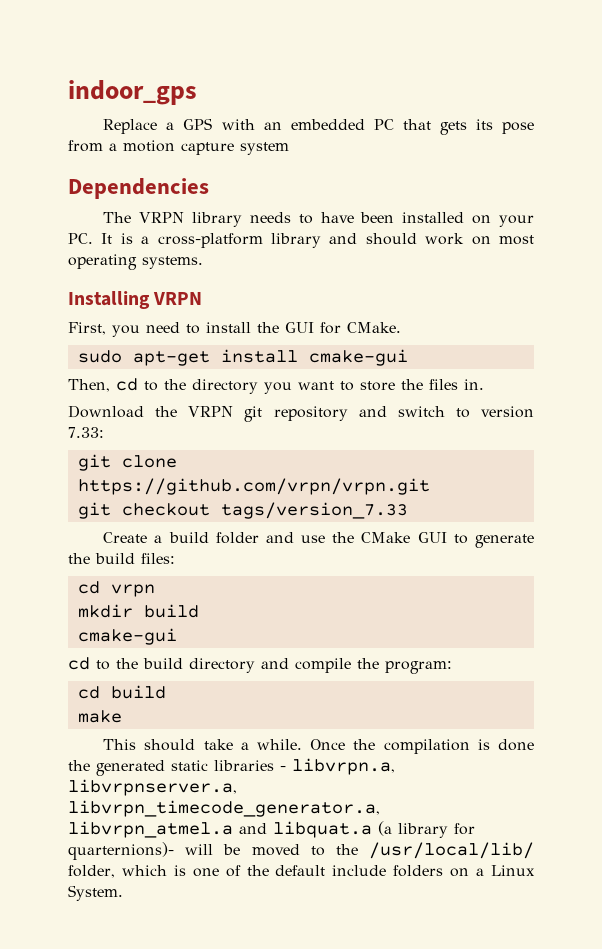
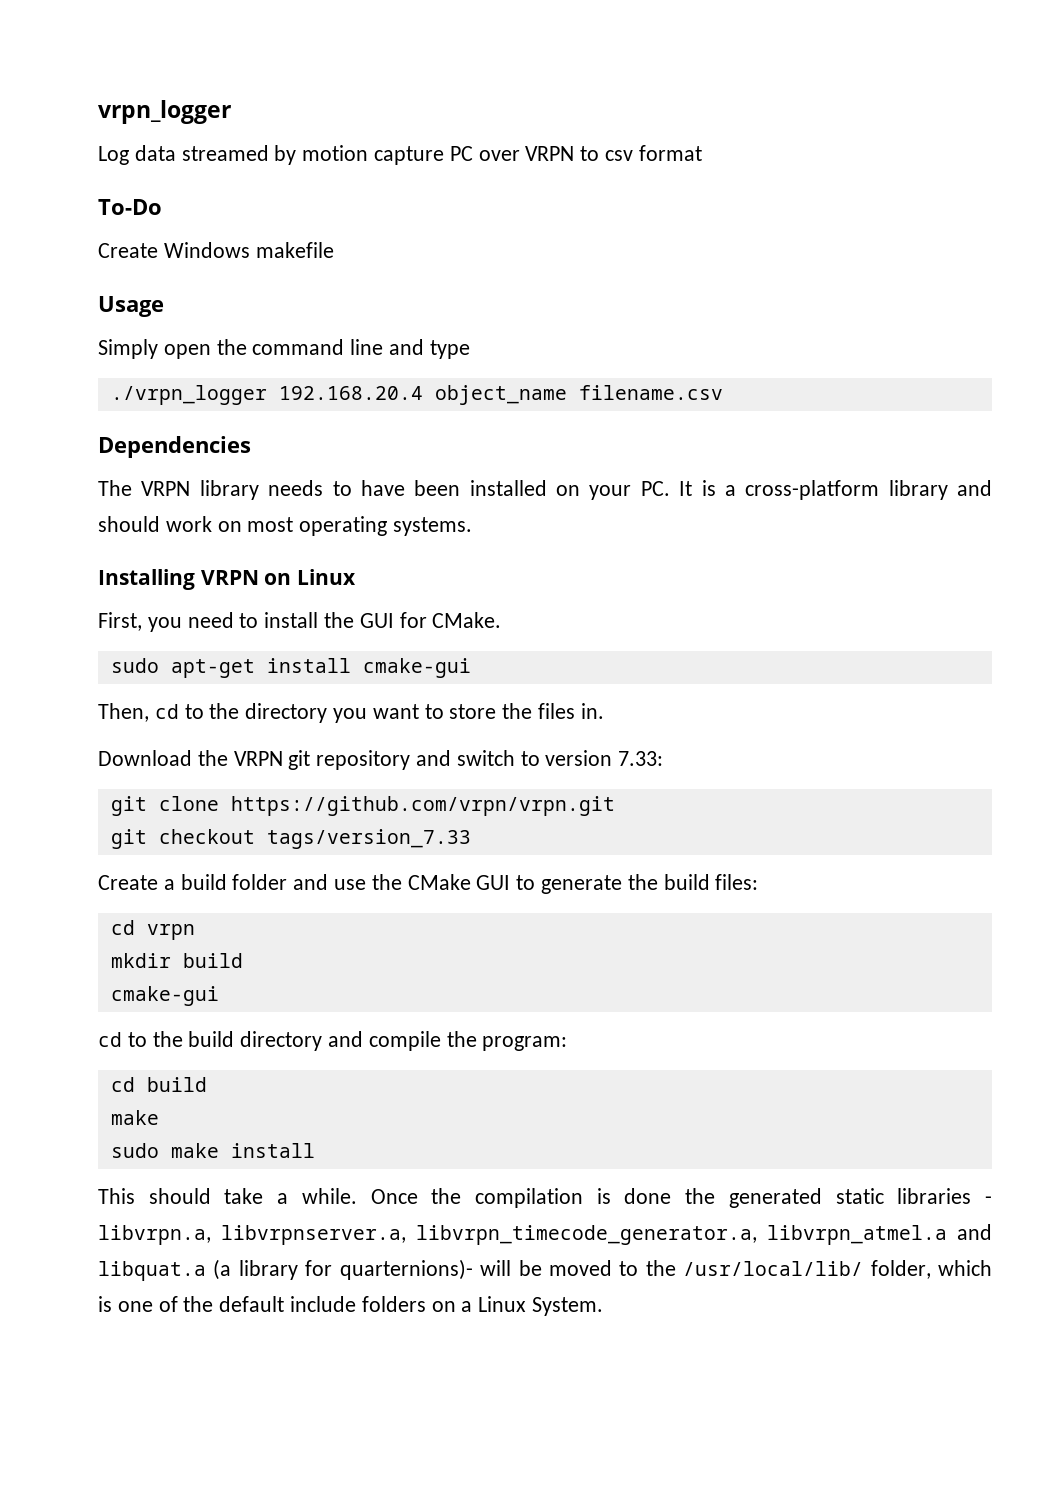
- indoor_gps
- Replace a GPS with an embedded PC that gets its pose from a motion capture system
+ vrpn_logger
+ Log data streamed by motion capture PC over VRPN to csv format
+ To-Do
+ Create Windows makefile
+ Usage
+ Simply open the command line and type
+ ./vrpn_logger 192.168.20.4 object_name filename.csv
- Installing VRPN
+ Installing VRPN on Linux
+ sudo make install

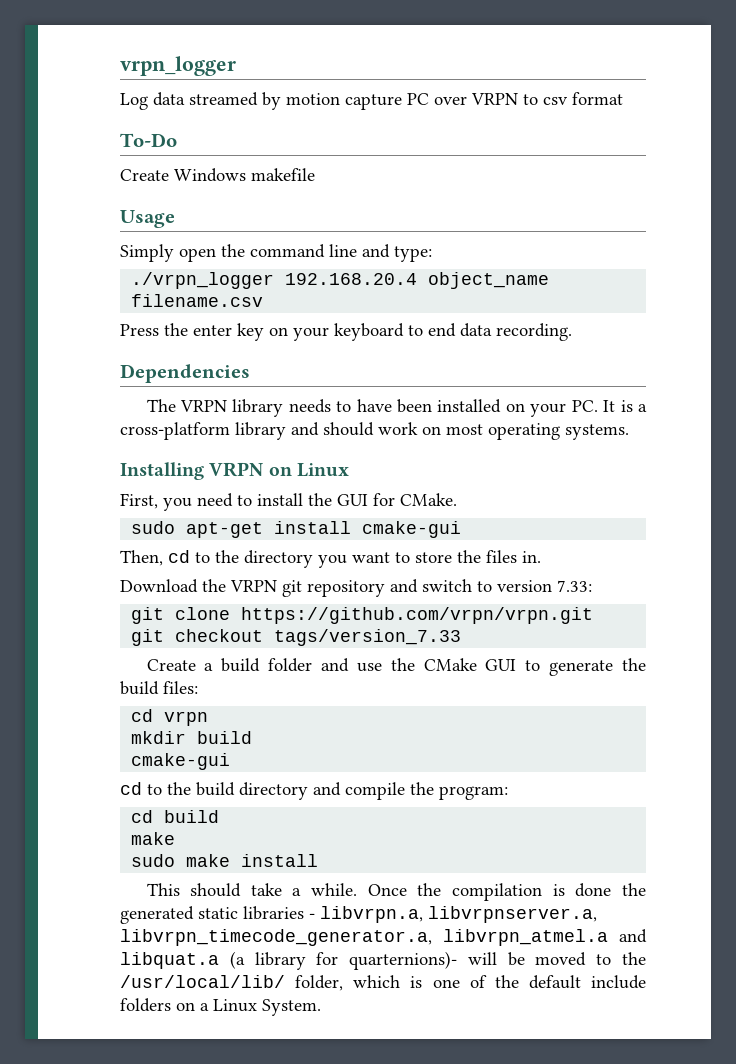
- Simply open the command line and type
+ Simply open the command line and type:
+ Press the enter key on your keyboard to end data recording.

